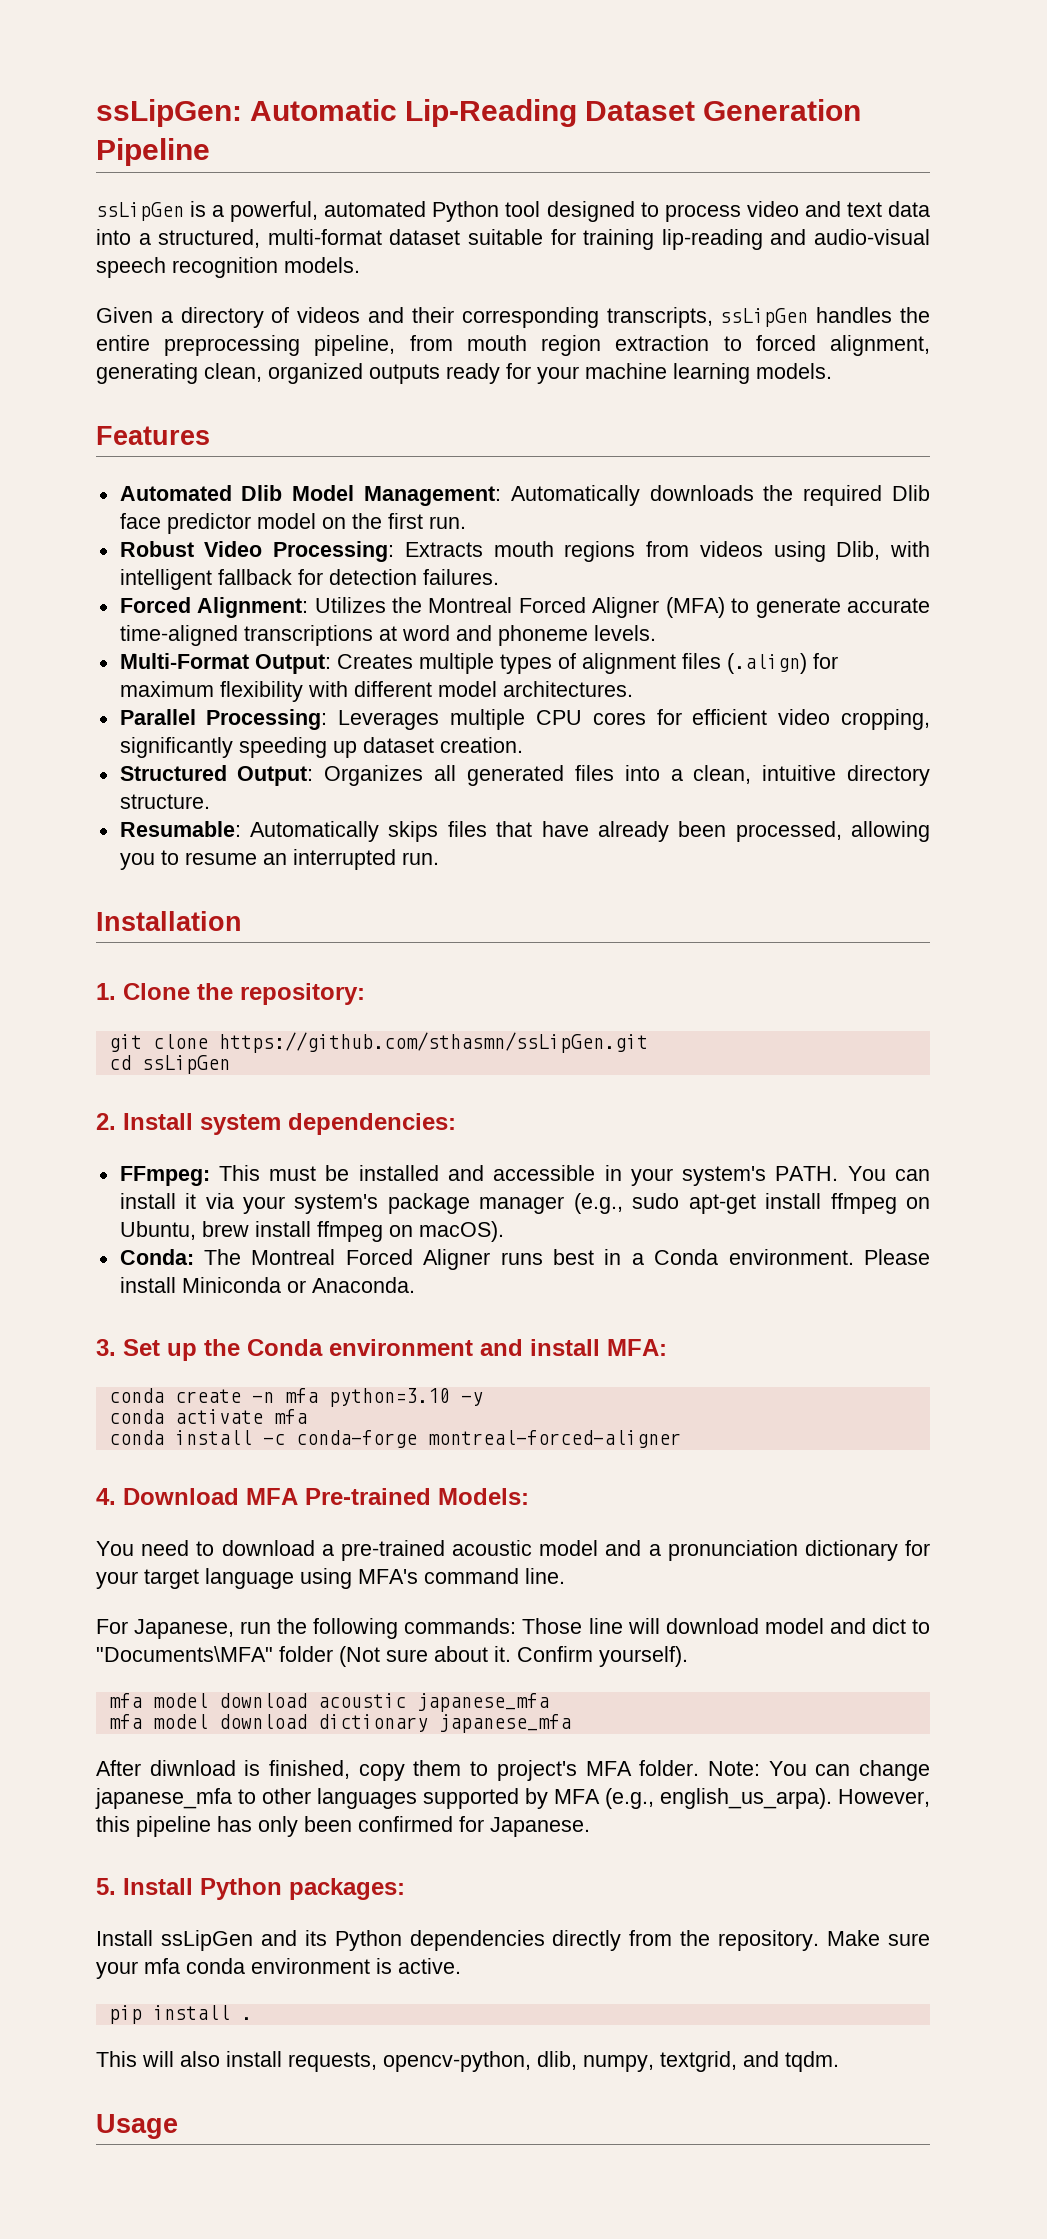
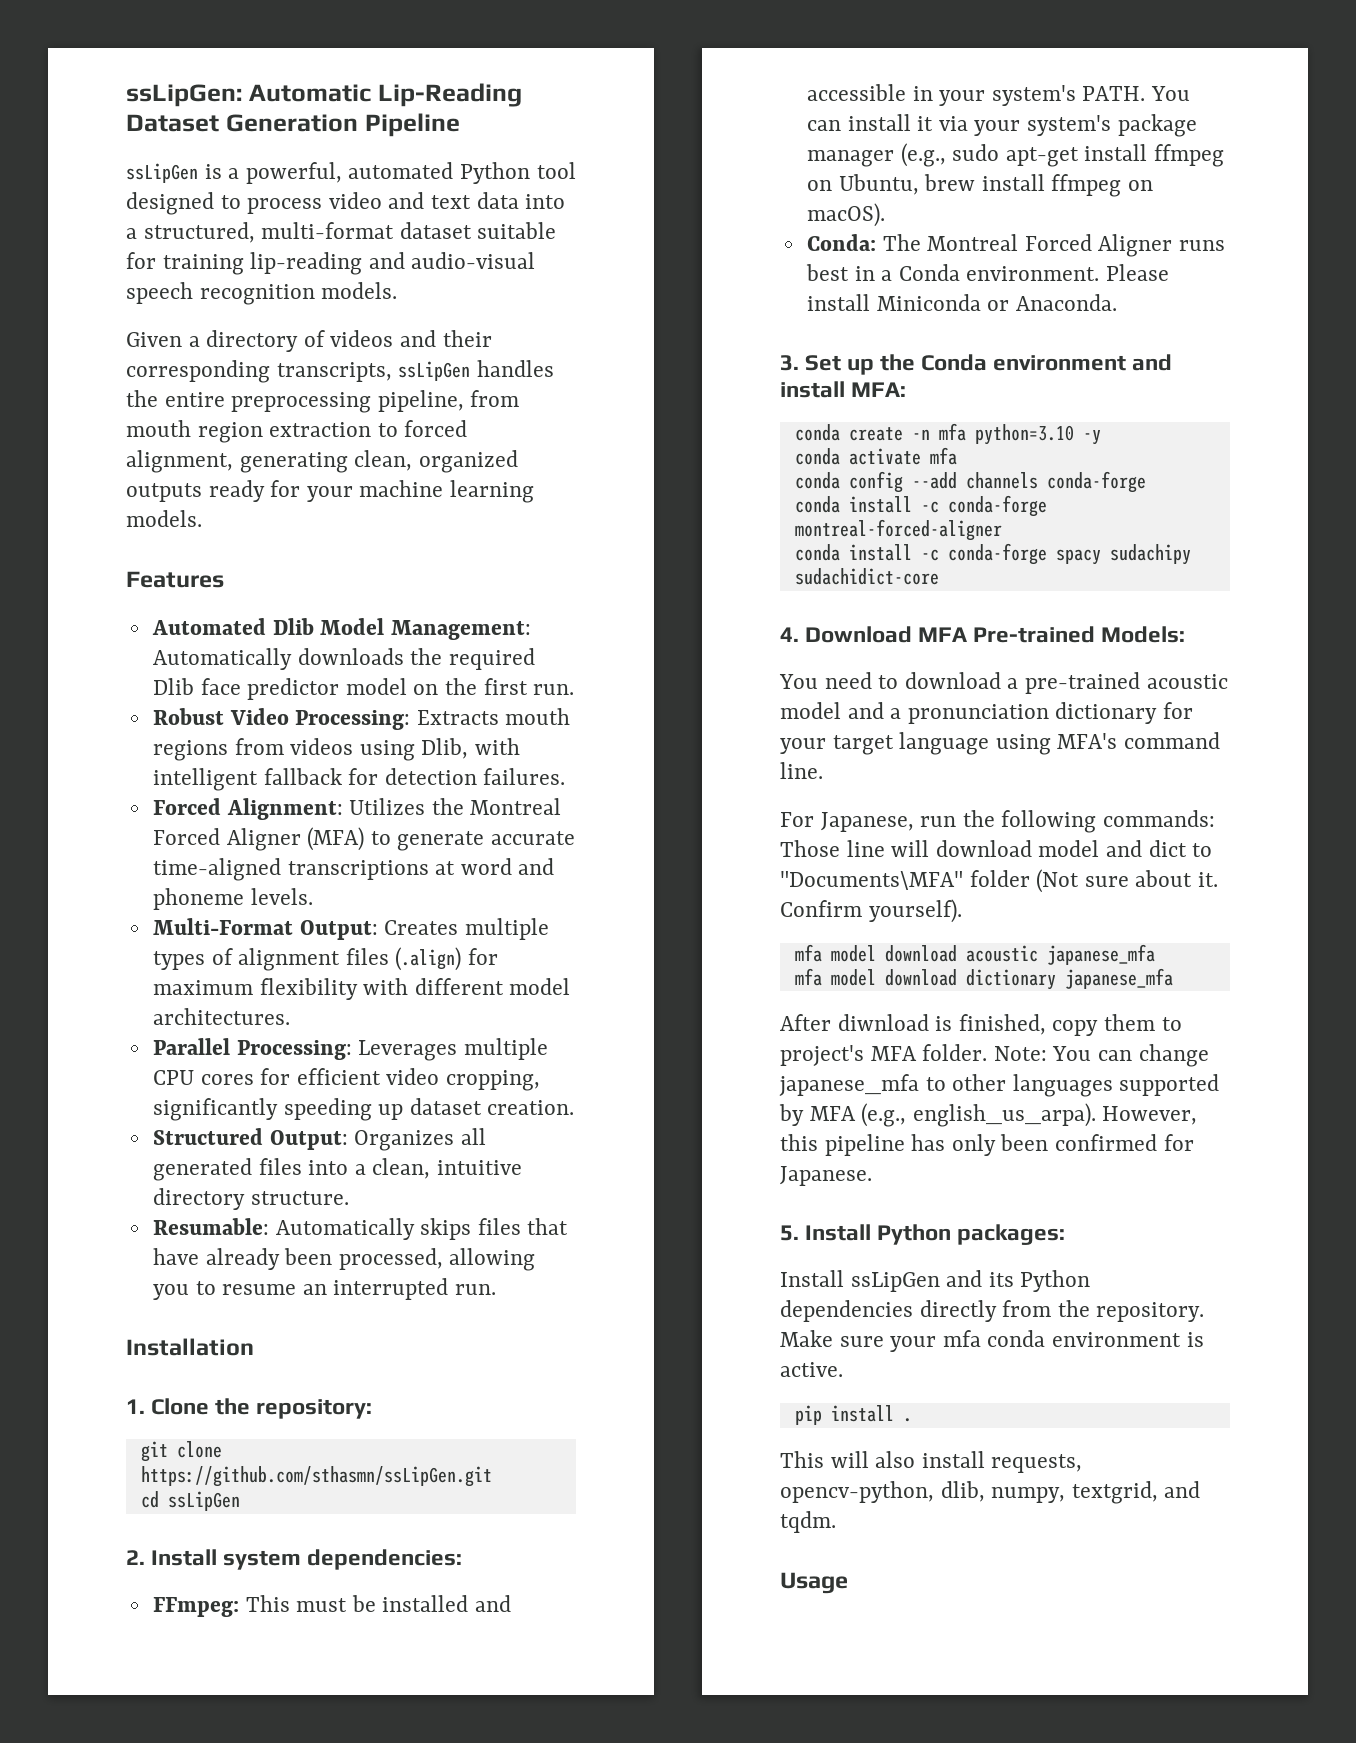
+ conda config --add channels conda-forge
+ conda install -c conda-forge spacy sudachipy sudachidict-core

